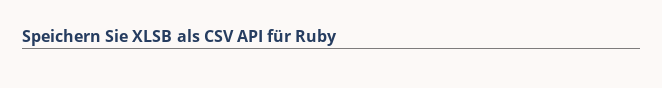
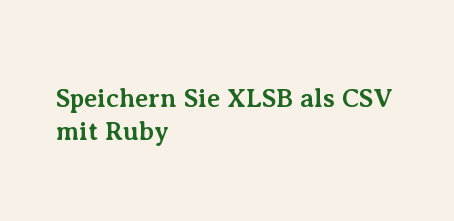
- Speichern Sie XLSB als CSV API für Ruby
+ Speichern Sie XLSB als CSV mit Ruby

